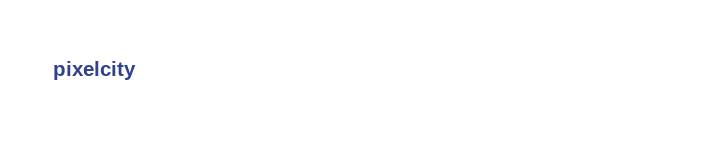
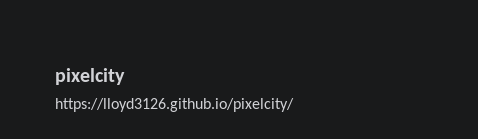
+ https://lloyd3126.github.io/pixelcity/

